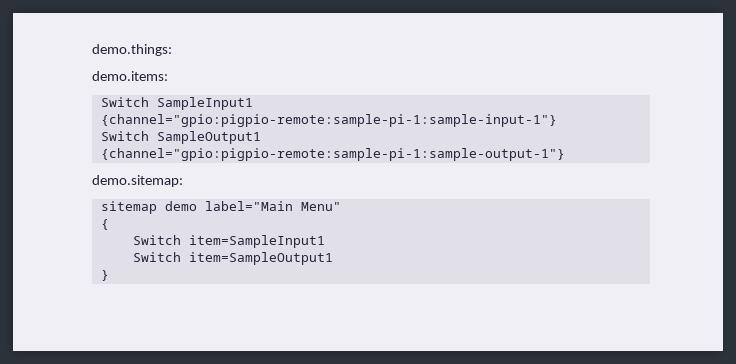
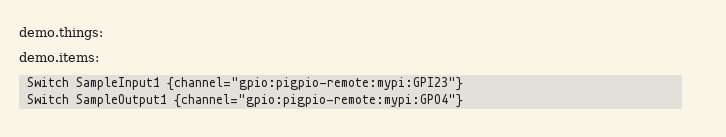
- Switch SampleInput1 {channel="gpio:pigpio-remote:sample-pi-1:sample-input-1"}
+ Switch SampleInput1 {channel="gpio:pigpio-remote:mypi:GPI23"}
- Switch SampleOutput1 {channel="gpio:pigpio-remote:sample-pi-1:sample-output-1"}
- demo.sitemap:
- sitemap demo label="Main Menu"
- {
- Switch item=SampleInput1
- Switch item=SampleOutput1
- }
+ Switch SampleOutput1 {channel="gpio:pigpio-remote:mypi:GPO4"}

